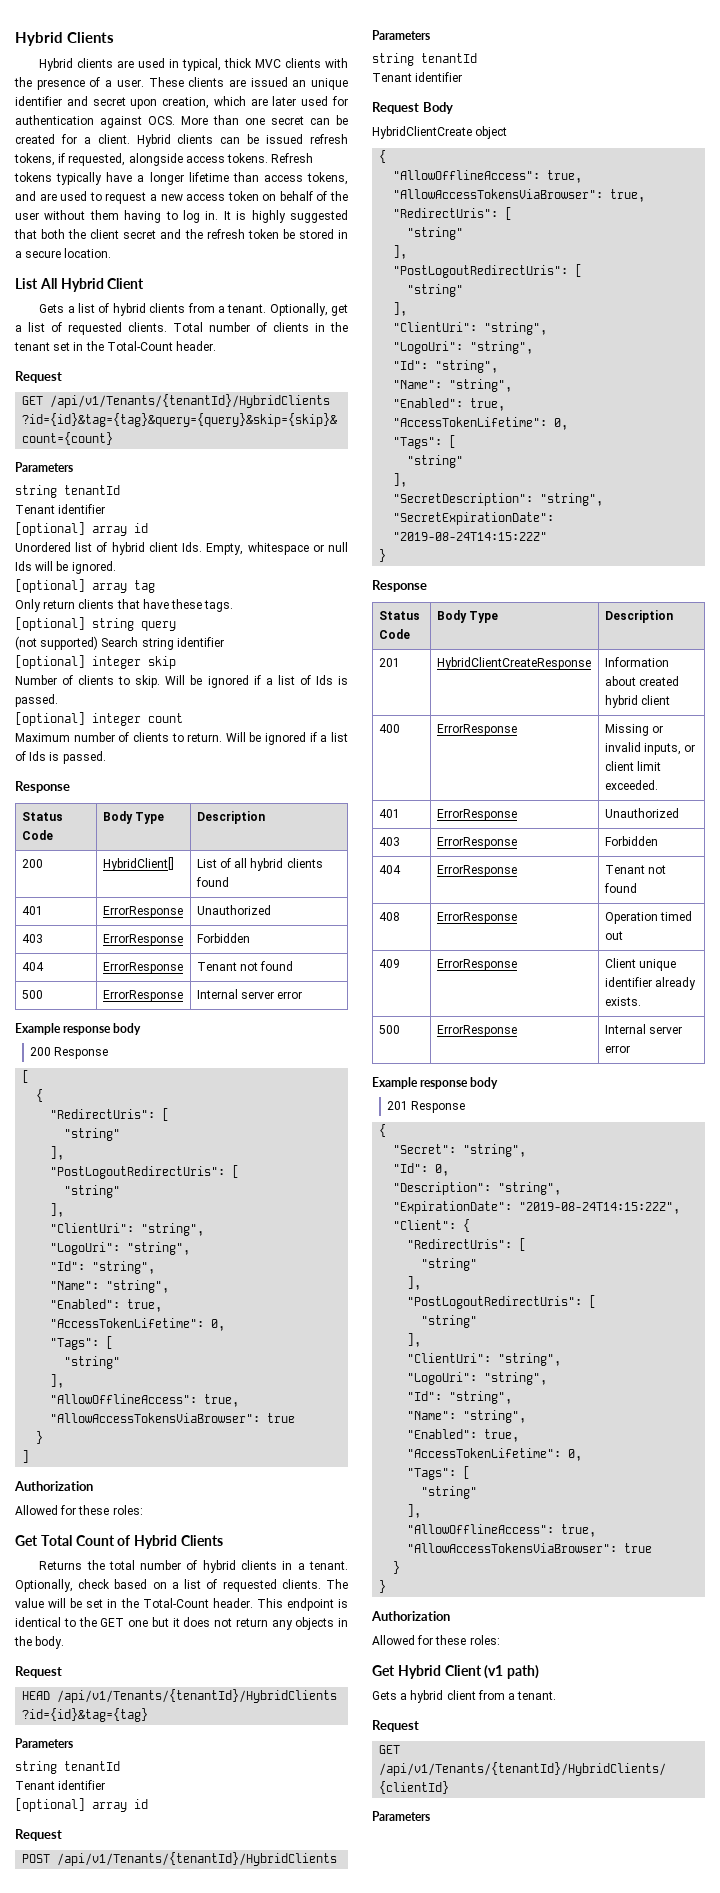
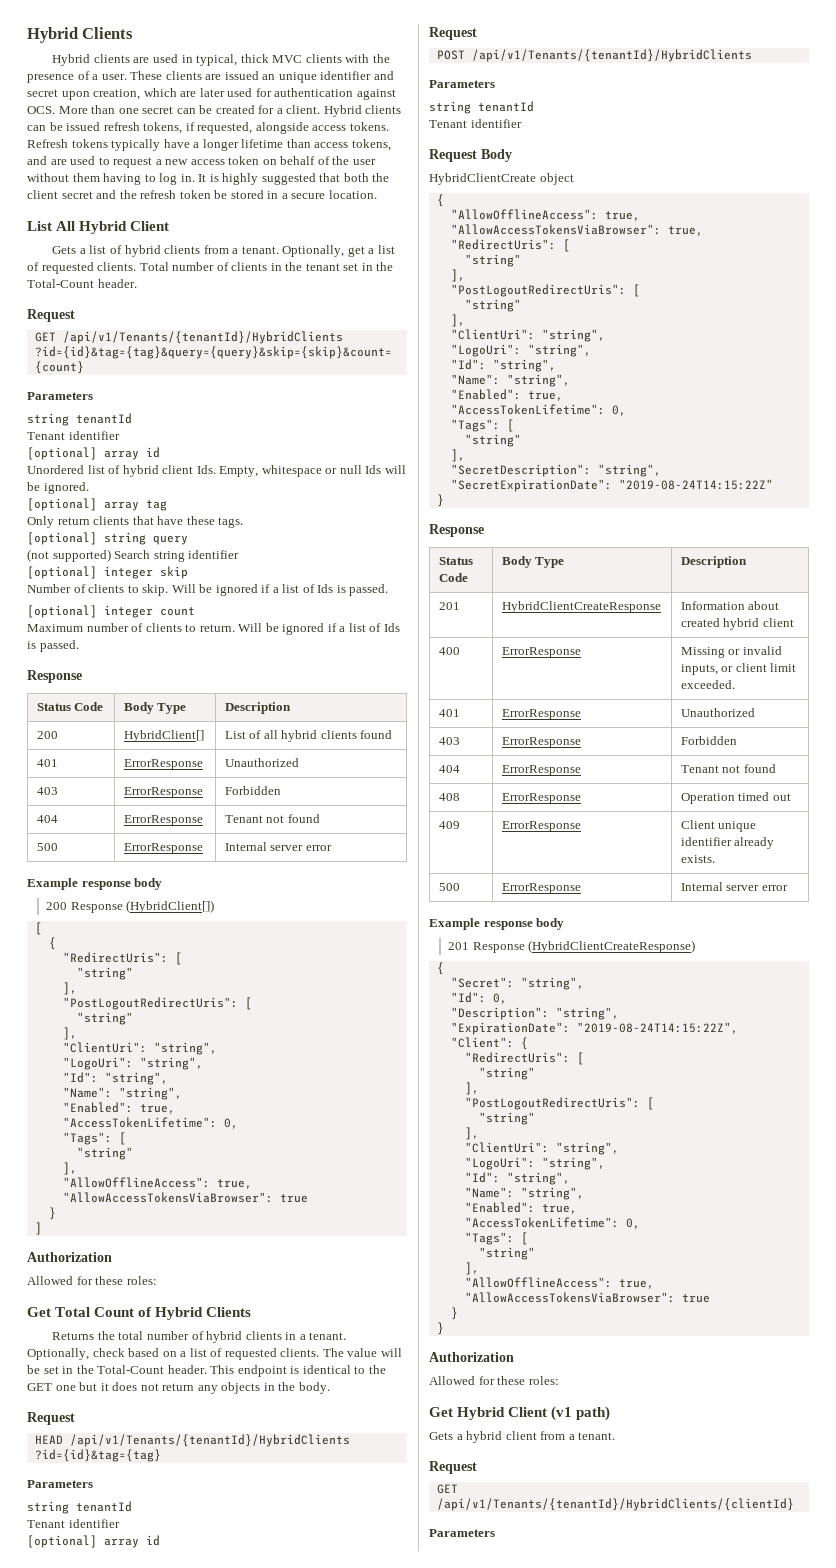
- 200 Response
+ 200 Response (HybridClient[])
- 201 Response
+ 201 Response (HybridClientCreateResponse)

